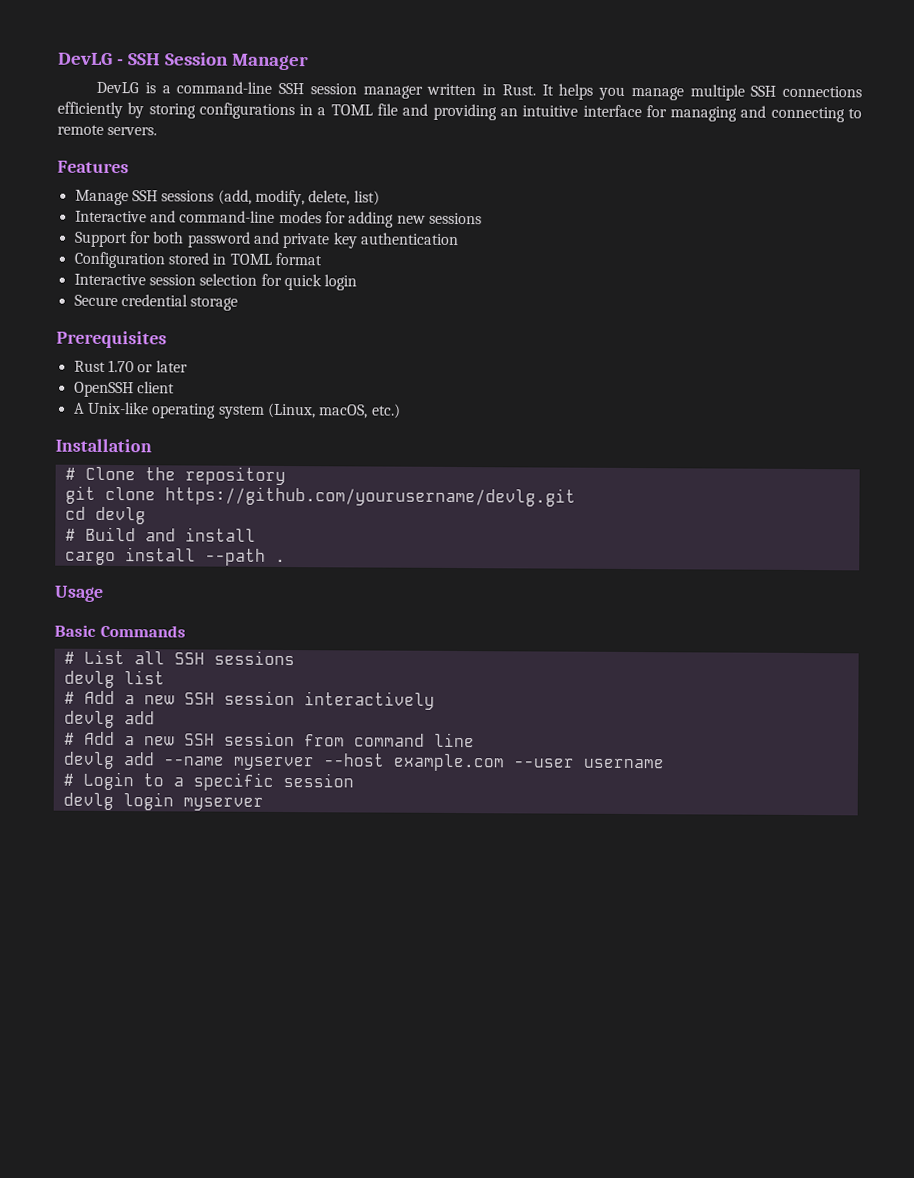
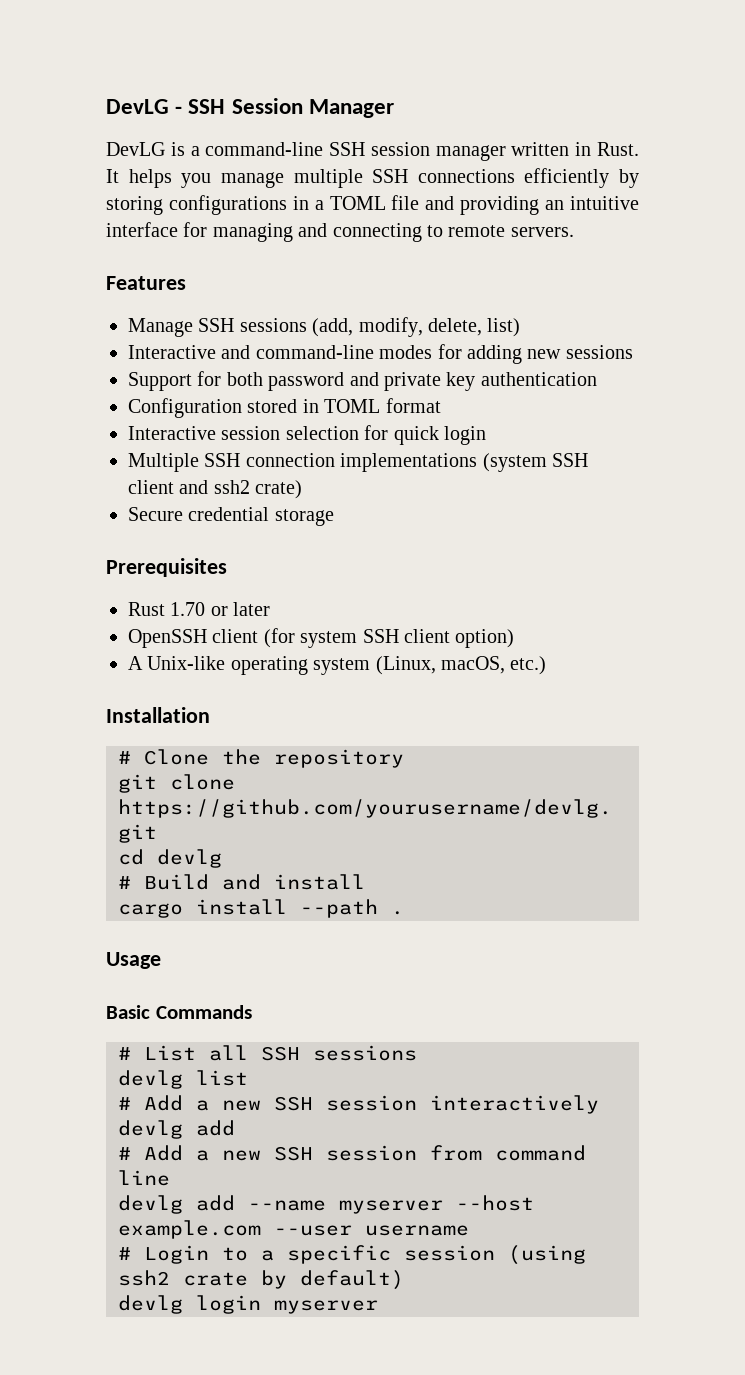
+ Multiple SSH connection implementations (system SSH client and ssh2 crate)
- OpenSSH client
+ OpenSSH client (for system SSH client option)
- # Login to a specific session
+ # Login to a specific session (using ssh2 crate by default)

